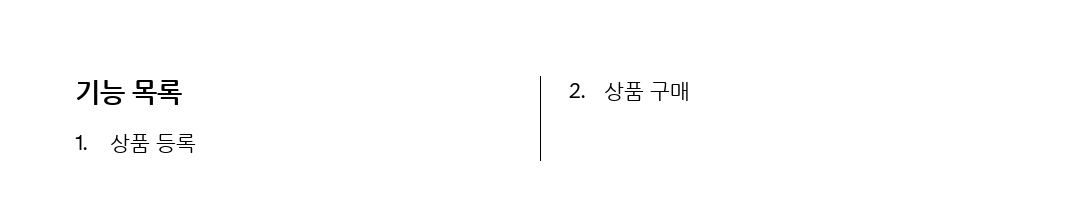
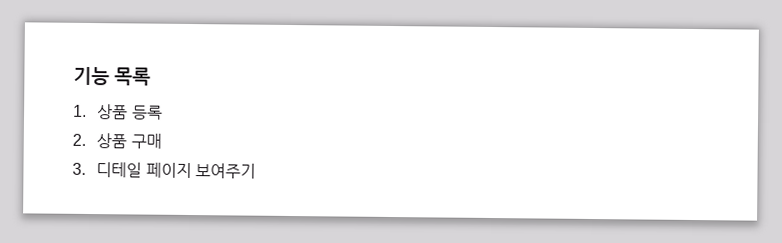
+ 3. 디테일 페이지 보여주기

